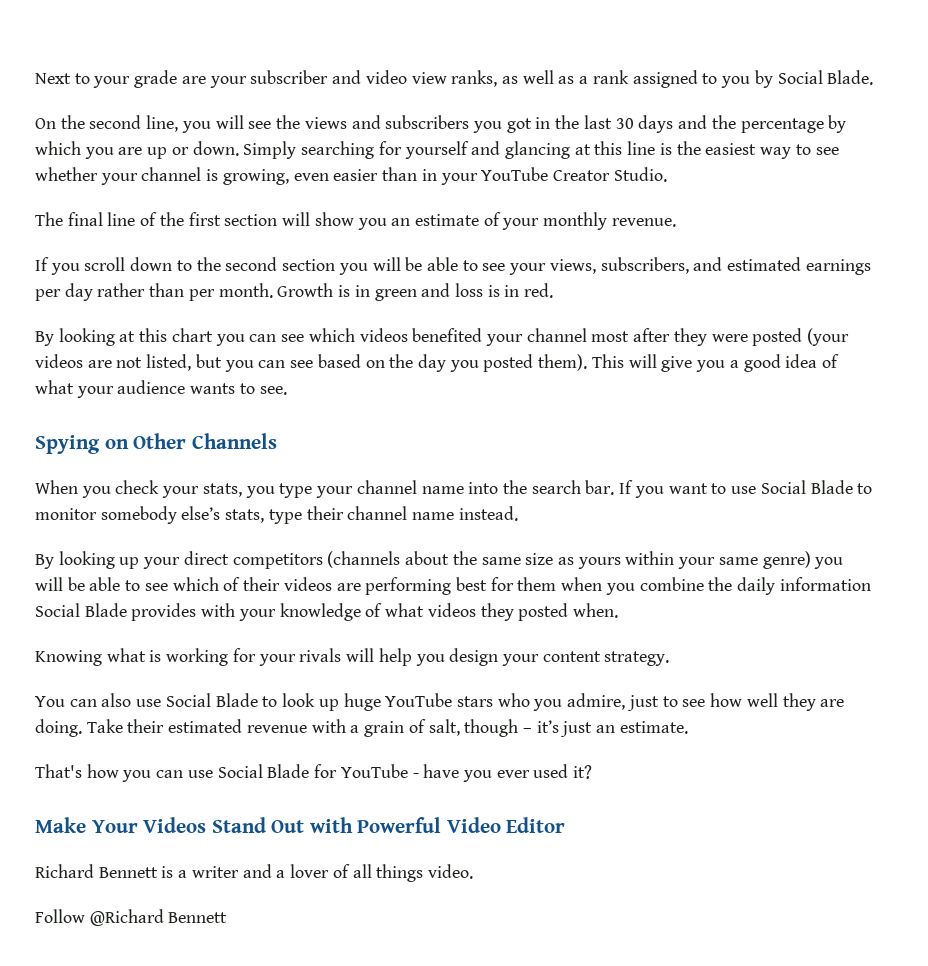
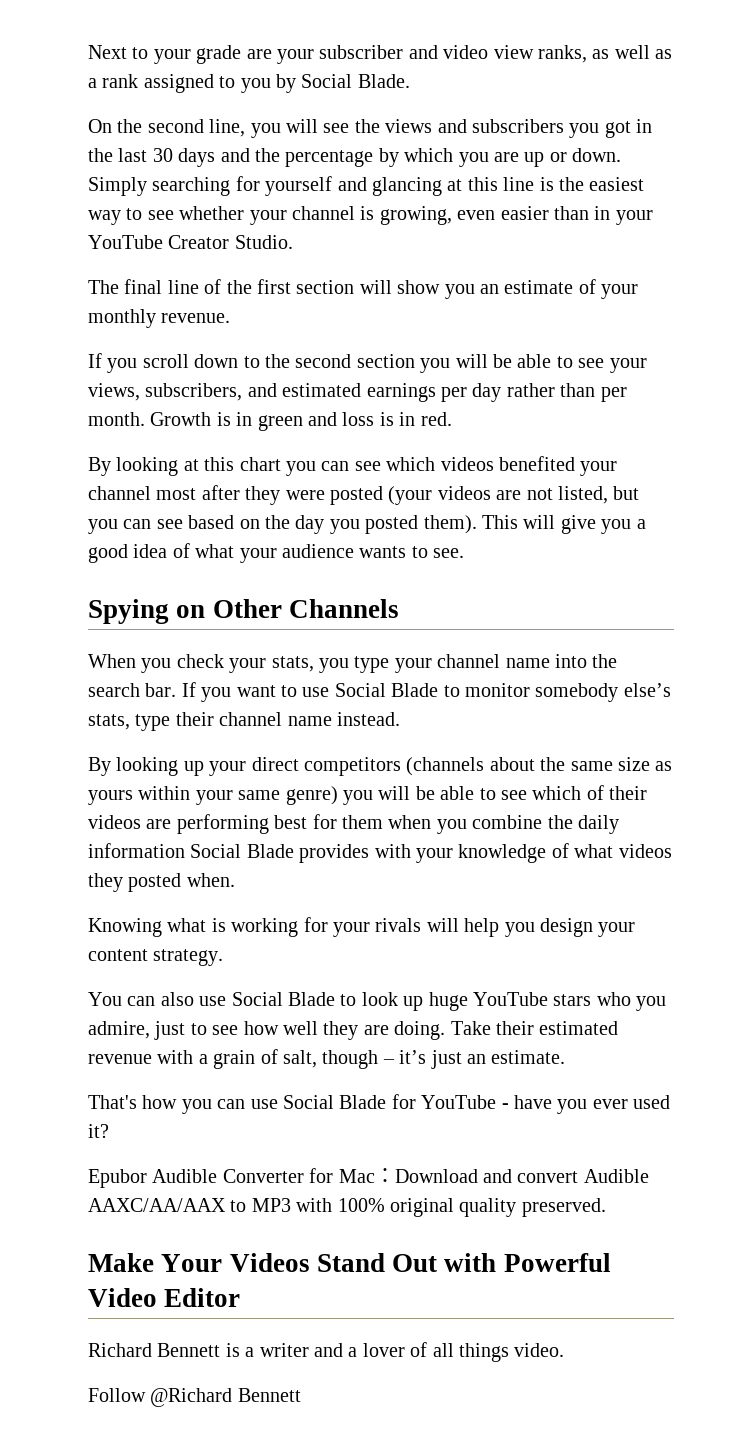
+ Epubor Audible Converter for Mac：Download and convert Audible AAXC/AA/AAX to MP3 with 100% original quality preserved.

